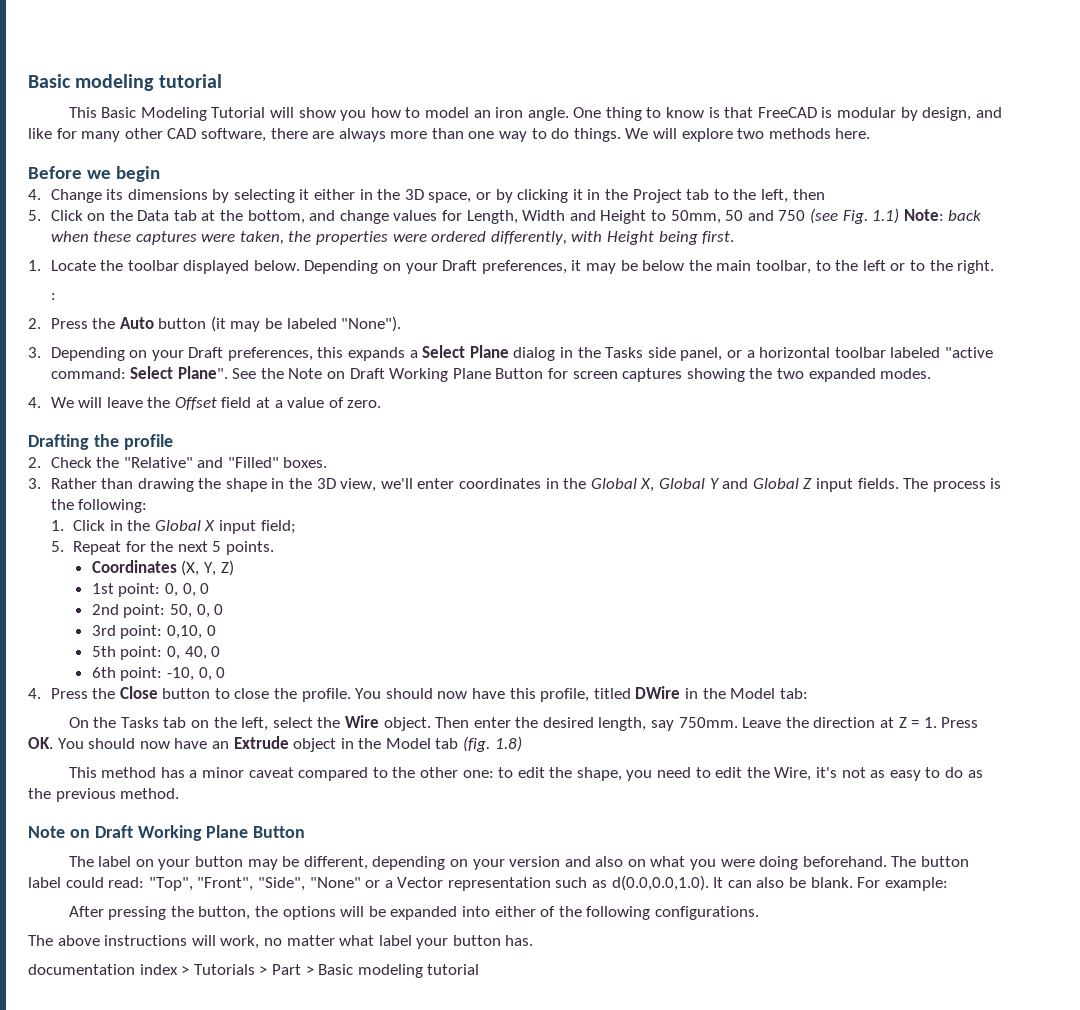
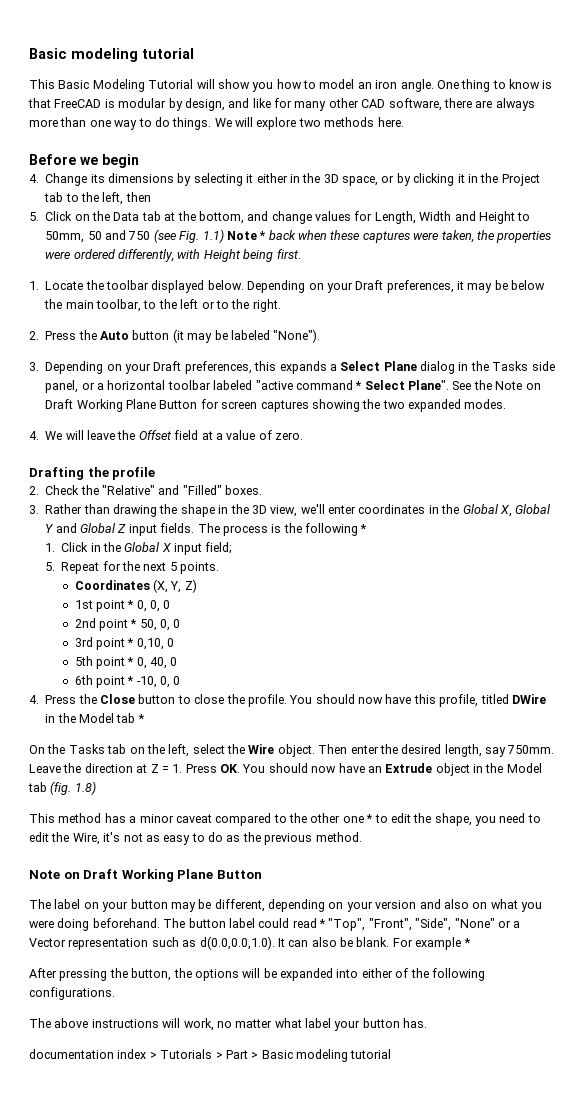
- 5. Click on the Data tab at the bottom, and change values for Length, Width and Height to 50mm, 50 and 750 (see Fig. 1.1) Note: back when these captures were taken, the properties were ordered differently, with Height being first.
+ 5. Click on the Data tab at the bottom, and change values for Length, Width and Height to 50mm, 50 and 750 (see Fig. 1.1) Note * back when these captures were taken, the properties were ordered differently, with Height being first.
- :
- 3. Depending on your Draft preferences, this expands a Select Plane dialog in the Tasks side panel, or a horizontal toolbar labeled "active command: Select Plane".
+ 3. Depending on your Draft preferences, this expands a Select Plane dialog in the Tasks side panel, or a horizontal toolbar labeled "active command * Select Plane".
- The process is the following:
+ The process is the following *
- 1st point: 0, 0, 0
+ 1st point * 0, 0, 0
- 2nd point: 50, 0, 0
+ 2nd point * 50, 0, 0
- 3rd point: 0,10, 0
+ 3rd point * 0,10, 0
- 5th point: 0, 40, 0
+ 5th point * 0, 40, 0
- 6th point: -10, 0, 0
+ 6th point * -10, 0, 0
- You should now have this profile, titled DWire in the Model tab:
+ You should now have this profile, titled DWire in the Model tab *
- This method has a minor caveat compared to the other one: to edit the shape, you need to edit the Wire, it's not as easy to do as the previous method.
+ This method has a minor caveat compared to the other one * to edit the shape, you need to edit the Wire, it's not as easy to do as the previous method.
- The button label could read: "Top", "Front", "Side", "None" or a Vector representation such as d(0.0,0.0,1.0). It can also be blank.
+ The button label could read * "Top", "Front", "Side", "None" or a Vector representation such as d(0.0,0.0,1.0). It can also be blank.
- For example:
+ For example *

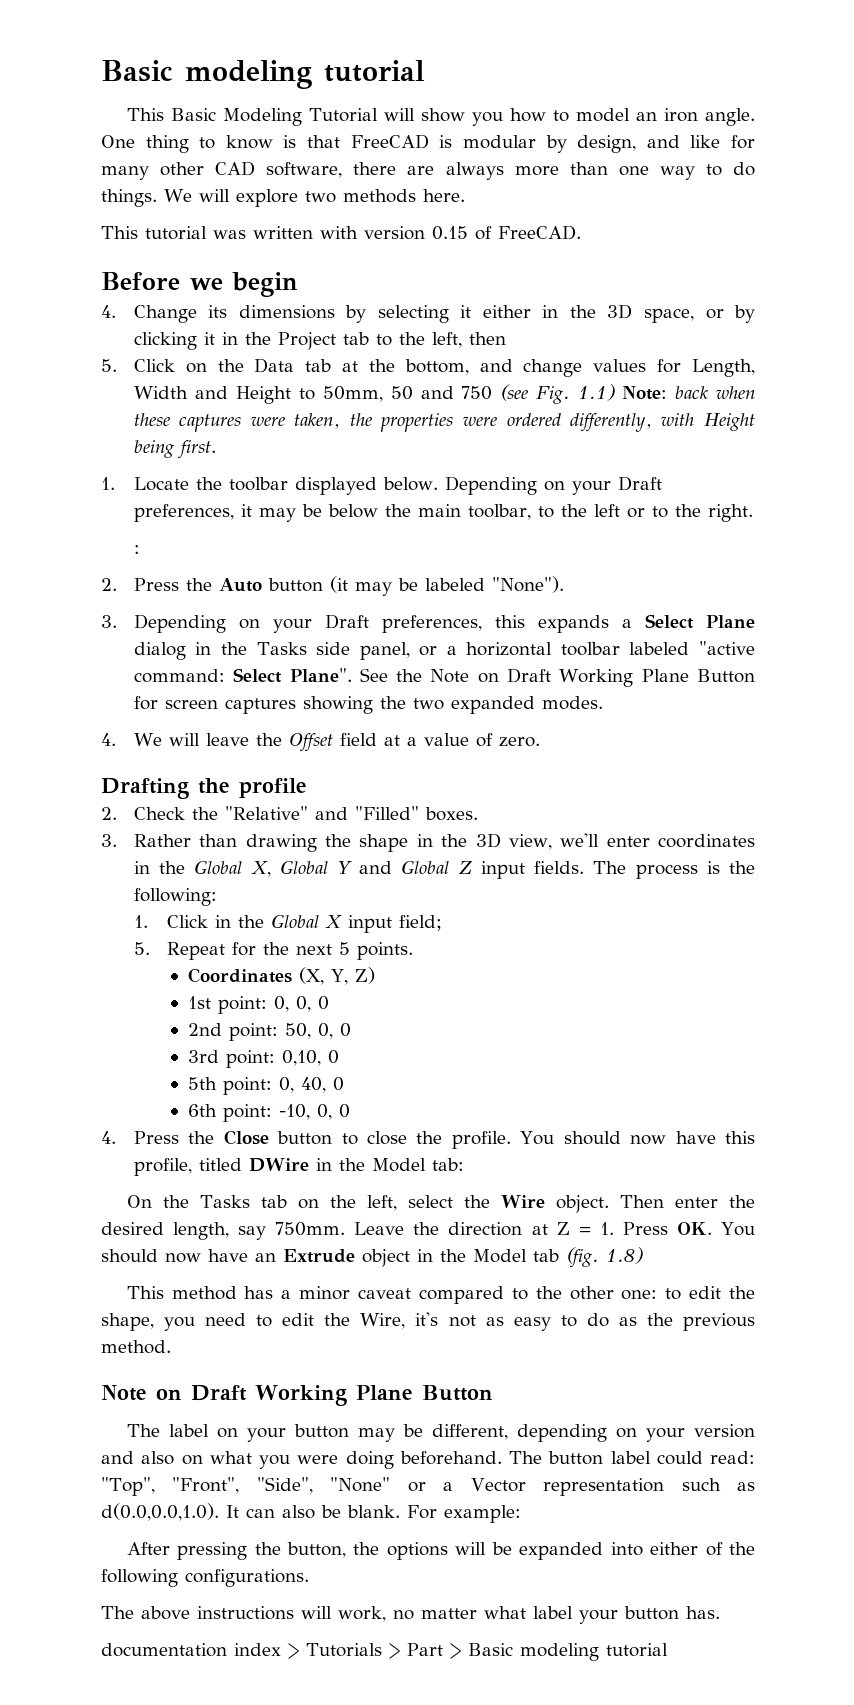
+ This tutorial was written with version 0.15 of FreeCAD.
- 5. Click on the Data tab at the bottom, and change values for Length, Width and Height to 50mm, 50 and 750 (see Fig. 1.1) Note * back when these captures were taken, the properties were ordered differently, with Height being first.
+ 5. Click on the Data tab at the bottom, and change values for Length, Width and Height to 50mm, 50 and 750 (see Fig. 1.1) Note: back when these captures were taken, the properties were ordered differently, with Height being first.
+ :
- 3. Depending on your Draft preferences, this expands a Select Plane dialog in the Tasks side panel, or a horizontal toolbar labeled "active command * Select Plane".
+ 3. Depending on your Draft preferences, this expands a Select Plane dialog in the Tasks side panel, or a horizontal toolbar labeled "active command: Select Plane".
- The process is the following *
+ The process is the following:
- 1st point * 0, 0, 0
+ 1st point: 0, 0, 0
- 2nd point * 50, 0, 0
+ 2nd point: 50, 0, 0
- 3rd point * 0,10, 0
+ 3rd point: 0,10, 0
- 5th point * 0, 40, 0
+ 5th point: 0, 40, 0
- 6th point * -10, 0, 0
+ 6th point: -10, 0, 0
- You should now have this profile, titled DWire in the Model tab *
+ You should now have this profile, titled DWire in the Model tab:
- This method has a minor caveat compared to the other one * to edit the shape, you need to edit the Wire, it's not as easy to do as the previous method.
+ This method has a minor caveat compared to the other one: to edit the shape, you need to edit the Wire, it's not as easy to do as the previous method.
- The button label could read * "Top", "Front", "Side", "None" or a Vector representation such as d(0.0,0.0,1.0). It can also be blank.
+ The button label could read: "Top", "Front", "Side", "None" or a Vector representation such as d(0.0,0.0,1.0). It can also be blank.
- For example *
+ For example:

